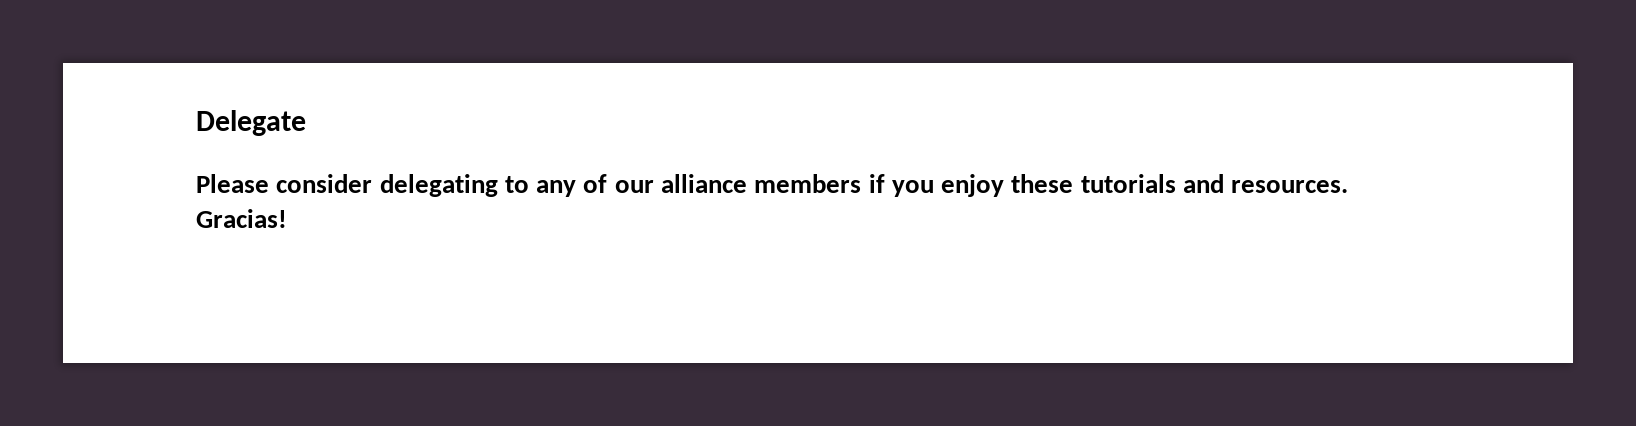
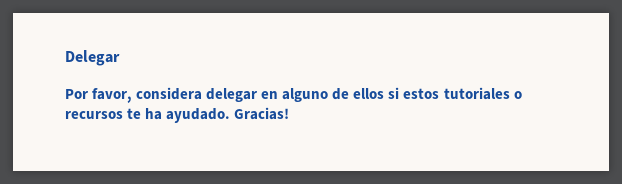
- Delegate
- Please consider delegating to any of our alliance members if you enjoy these tutorials and resources.
+ Delegar
+ Por favor, considera delegar en alguno de ellos si estos tutoriales o recursos te ha ayudado.

